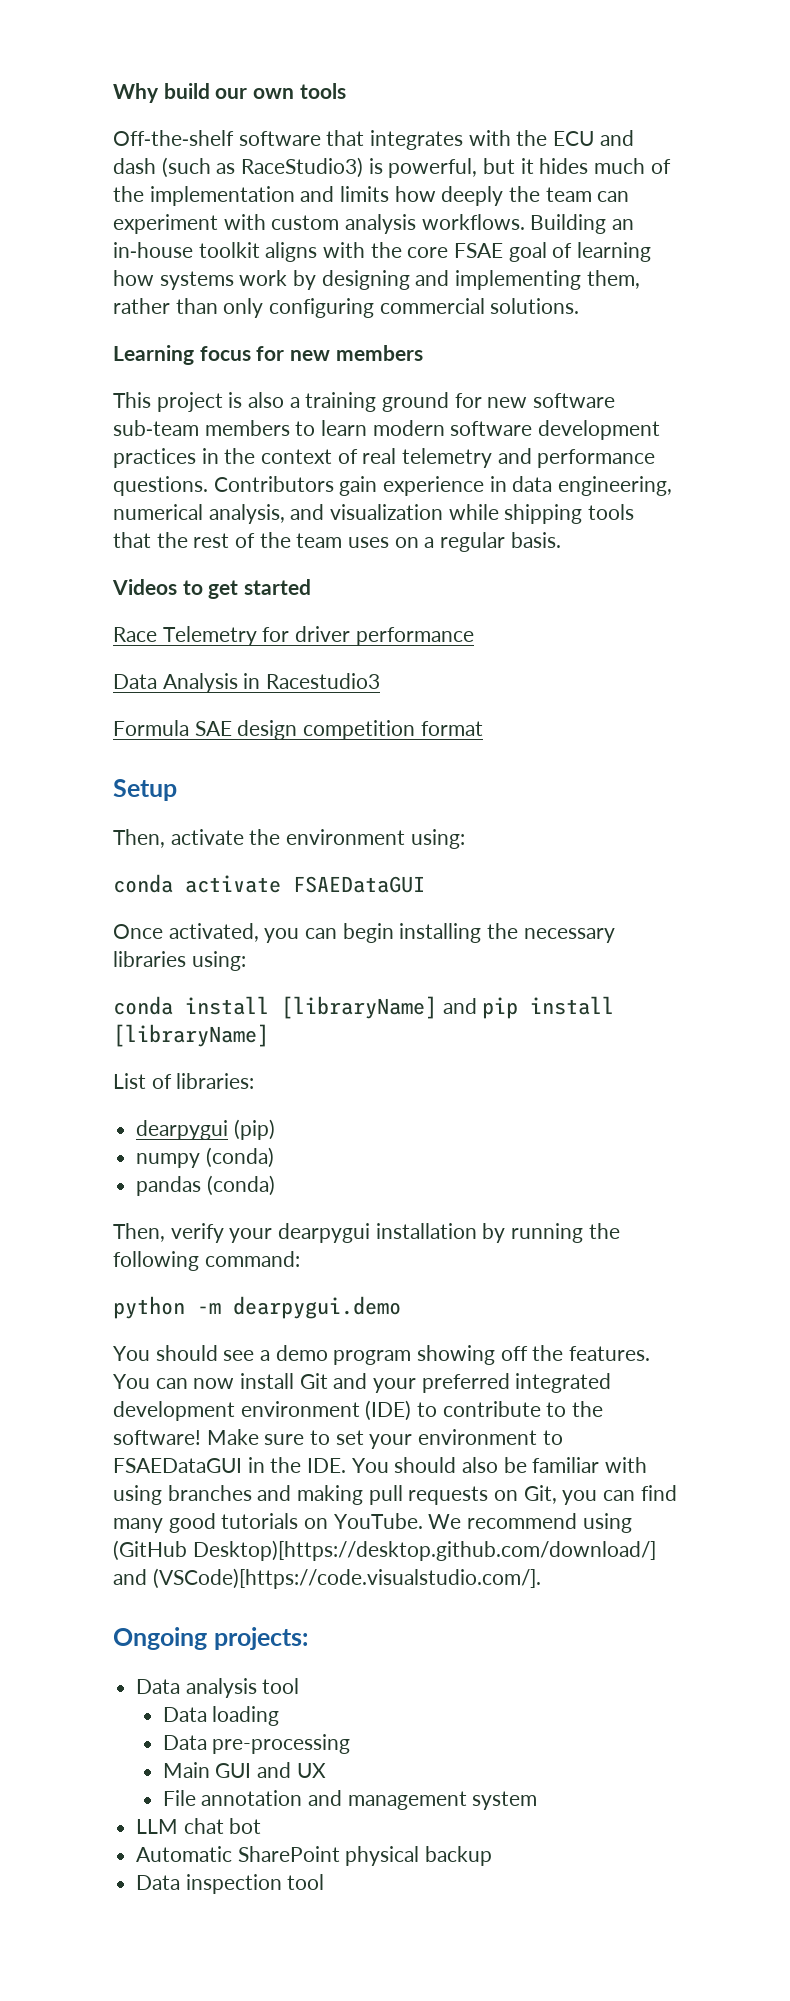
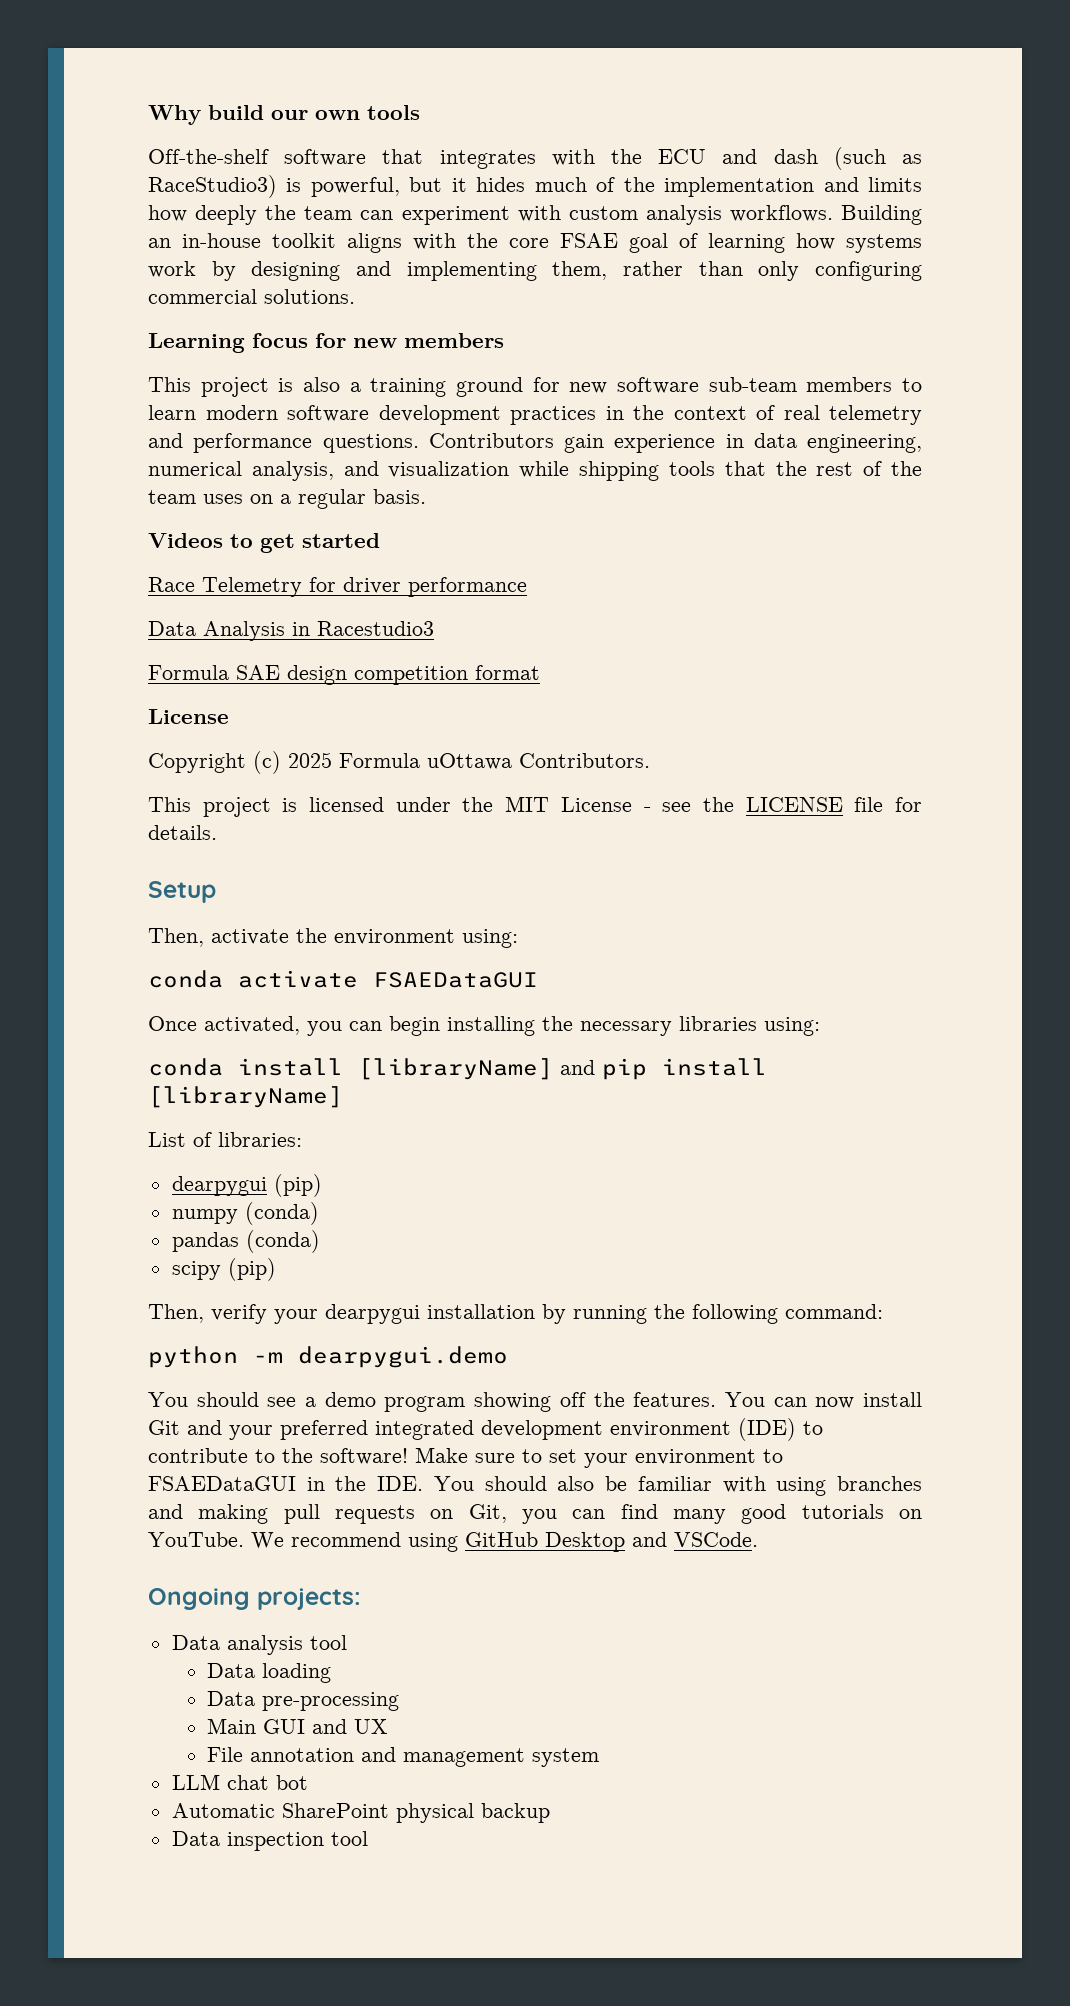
  Formula SAE design competition format
+ License
+ Copyright (c) 2025 Formula uOttawa Contributors.
+ This project is licensed under the MIT License - see the LICENSE file for details.
+ scipy (pip)
- We recommend using (GitHub Desktop)[https://desktop.github.com/download/] and (VSCode)[https://code.visualstudio.com/].
+ We recommend using GitHub Desktop and VSCode.

